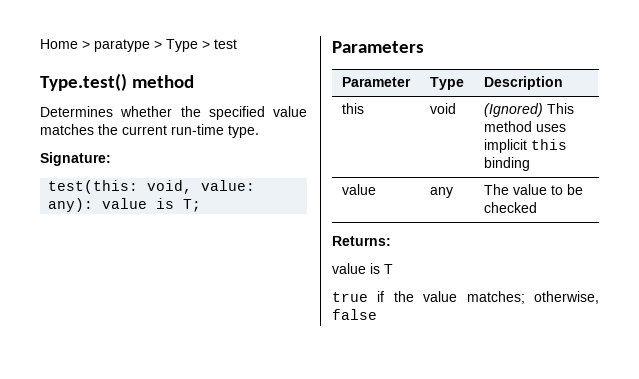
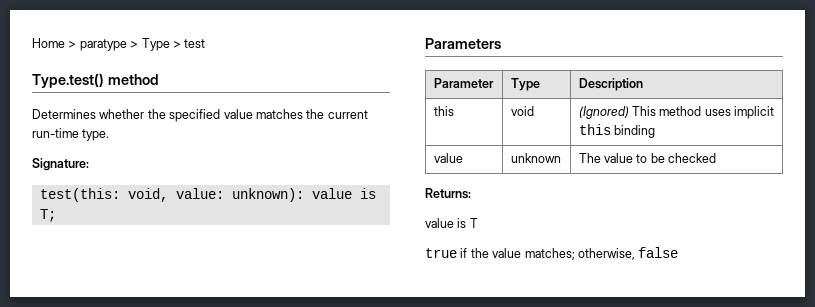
- test(this: void, value: any): value is T;
+ test(this: void, value: unknown): value is T;
- value | any | The value to be checked
+ value | unknown | The value to be checked

